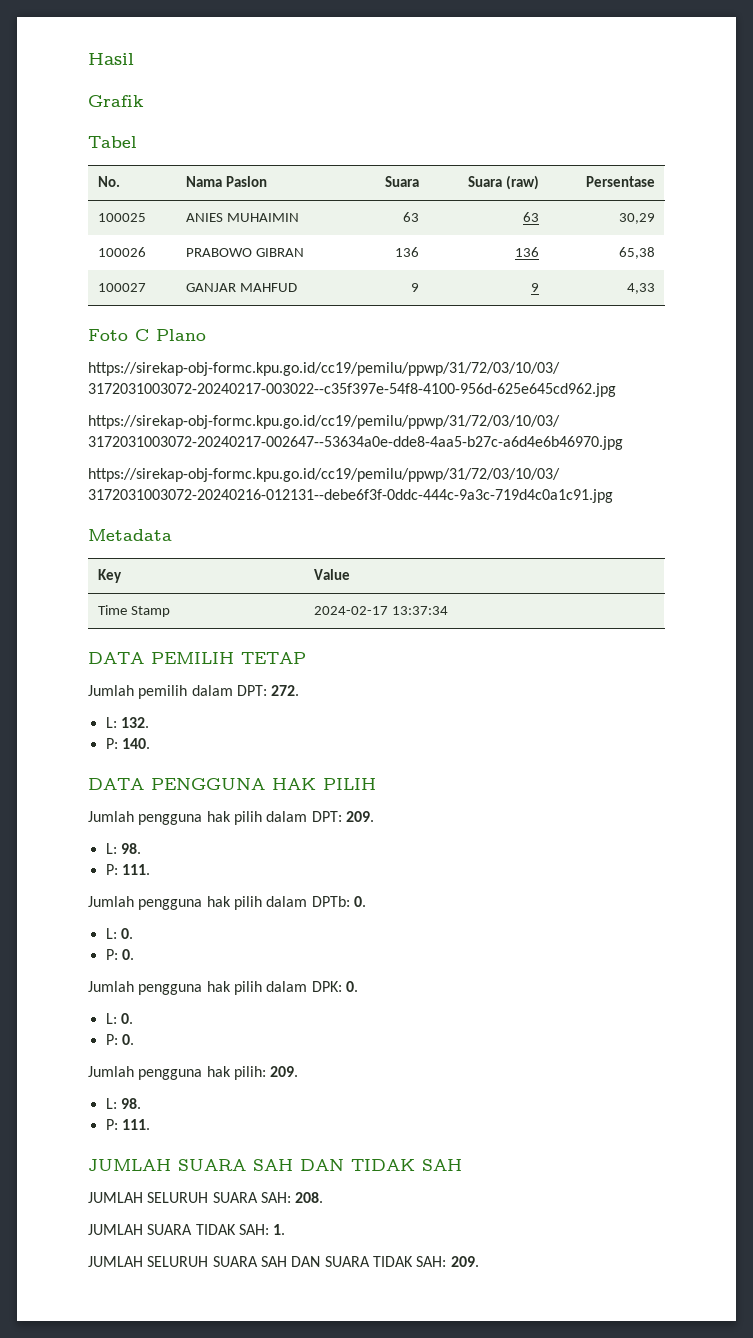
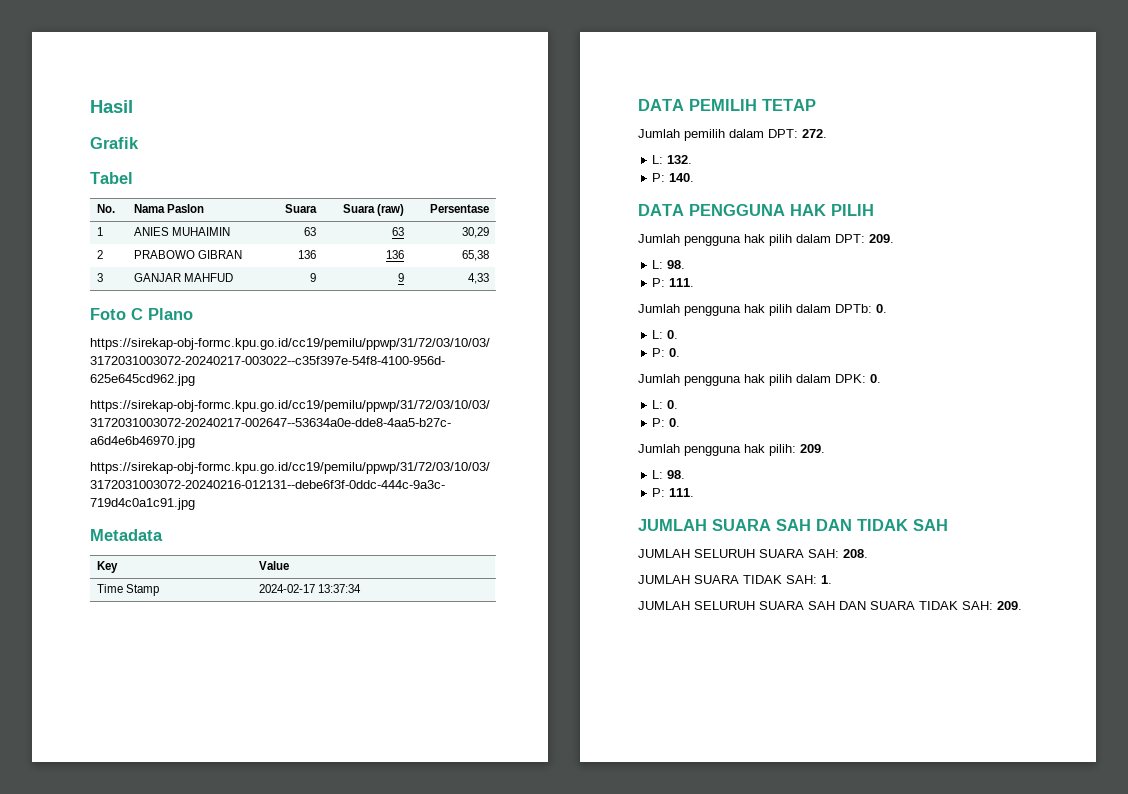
- 100025 | ANIES MUHAIMIN | 63 | 63 | 30,29
+ 1 | ANIES MUHAIMIN | 63 | 63 | 30,29
- 100026 | PRABOWO GIBRAN | 136 | 136 | 65,38
+ 2 | PRABOWO GIBRAN | 136 | 136 | 65,38
- 100027 | GANJAR MAHFUD | 9 | 9 | 4,33
+ 3 | GANJAR MAHFUD | 9 | 9 | 4,33

